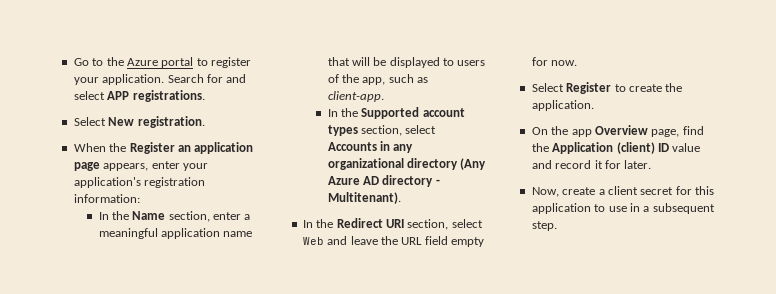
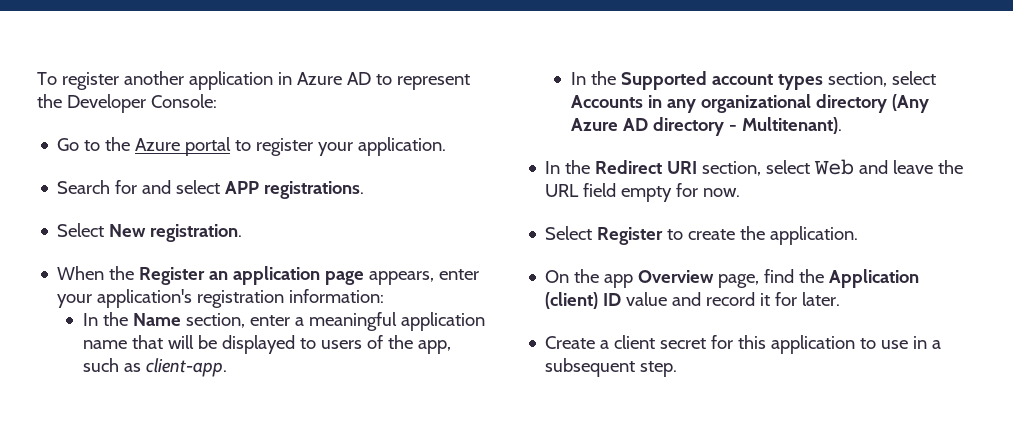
+ To register another application in Azure AD to represent the Developer Console:
- Go to the Azure portal to register your application. Search for and select APP registrations.
+ Go to the Azure portal to register your application.
+ Search for and select APP registrations.
- Now, create a client secret for this application to use in a subsequent step.
+ Create a client secret for this application to use in a subsequent step.

